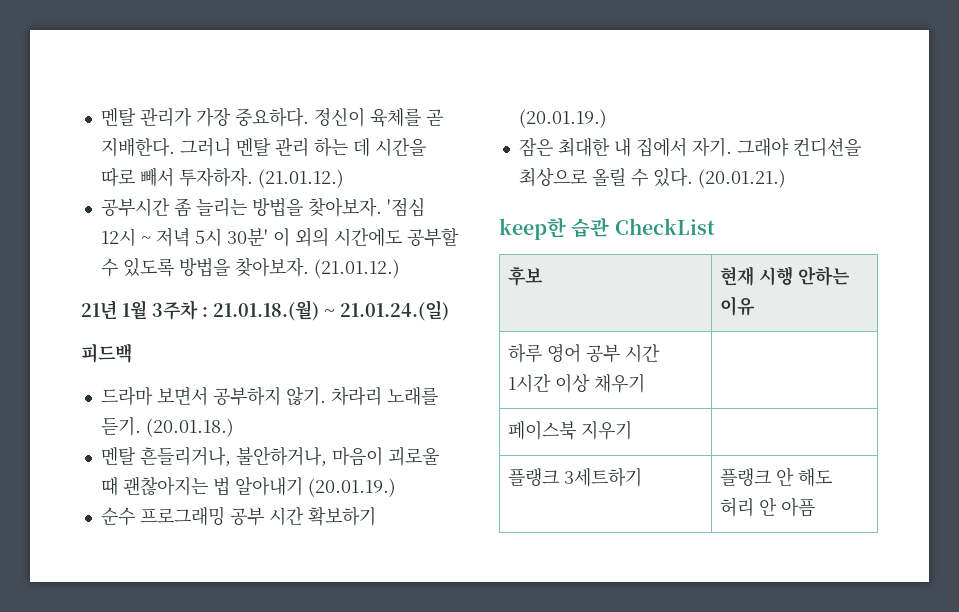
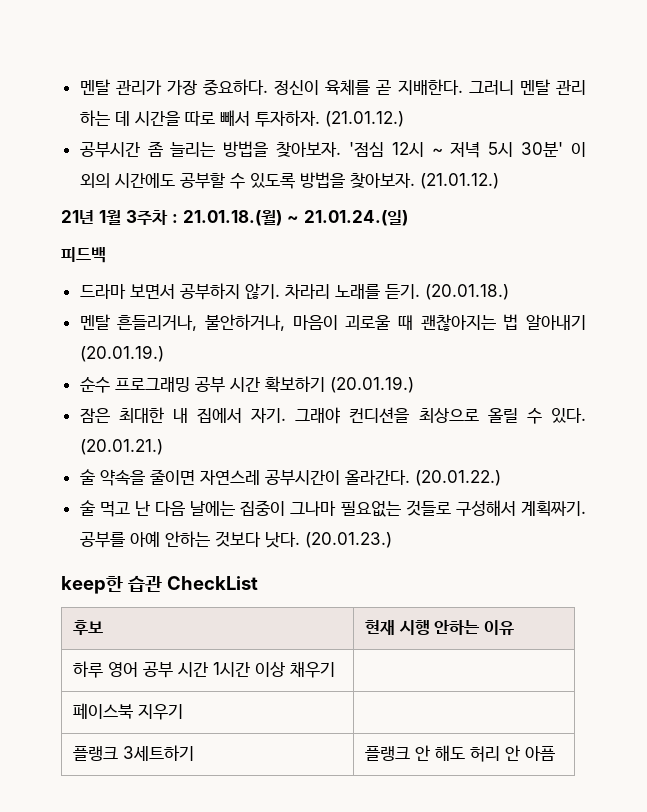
+ 술 약속을 줄이면 자연스레 공부시간이 올라간다. (20.01.22.)
+ 술 먹고 난 다음 날에는 집중이 그나마 필요없는 것들로 구성해서 계획짜기. 공부를 아예 안하는 것보다 낫다. (20.01.23.)

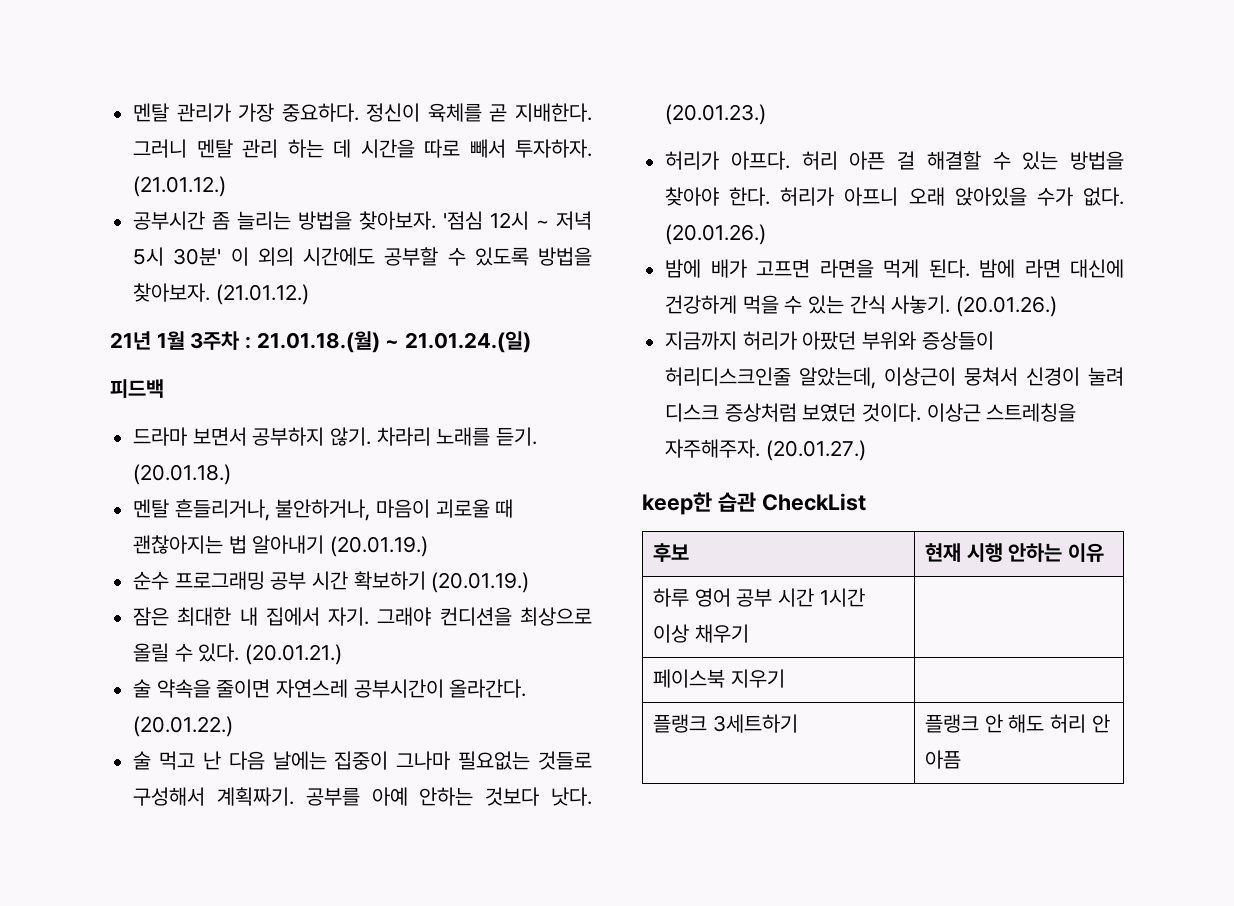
+ 허리가 아프다. 허리 아픈 걸 해결할 수 있는 방법을 찾아야 한다. 허리가 아프니 오래 앉아있을 수가 없다. (20.01.26.)
+ 밤에 배가 고프면 라면을 먹게 된다. 밤에 라면 대신에 건강하게 먹을 수 있는 간식 사놓기. (20.01.26.)
+ 지금까지 허리가 아팠던 부위와 증상들이 허리디스크인줄 알았는데, 이상근이 뭉쳐서 신경이 눌려 디스크 증상처럼 보였던 것이다. 이상근 스트레칭을 자주해주자. (20.01.27.)

